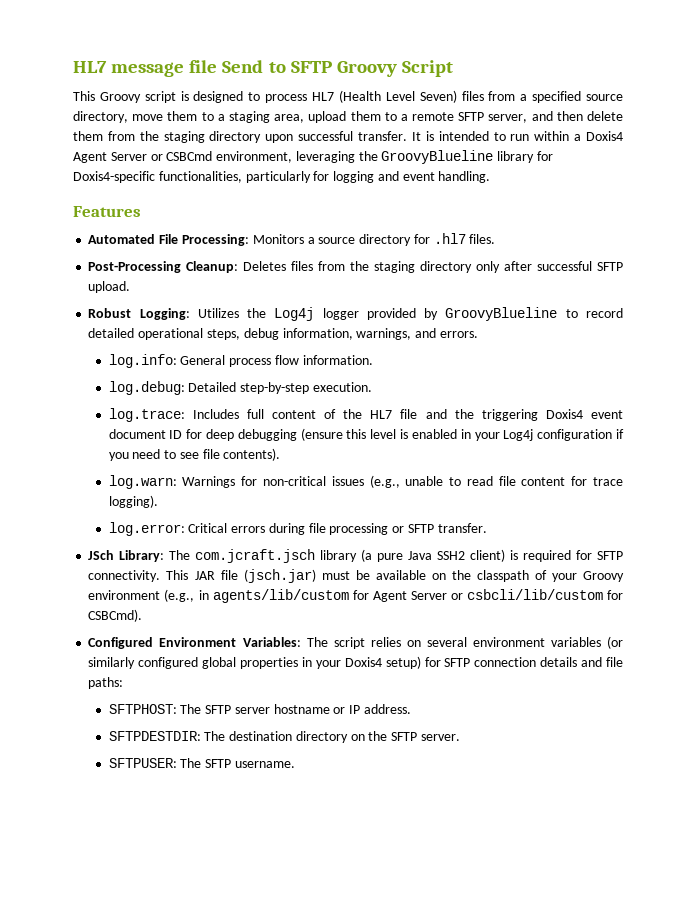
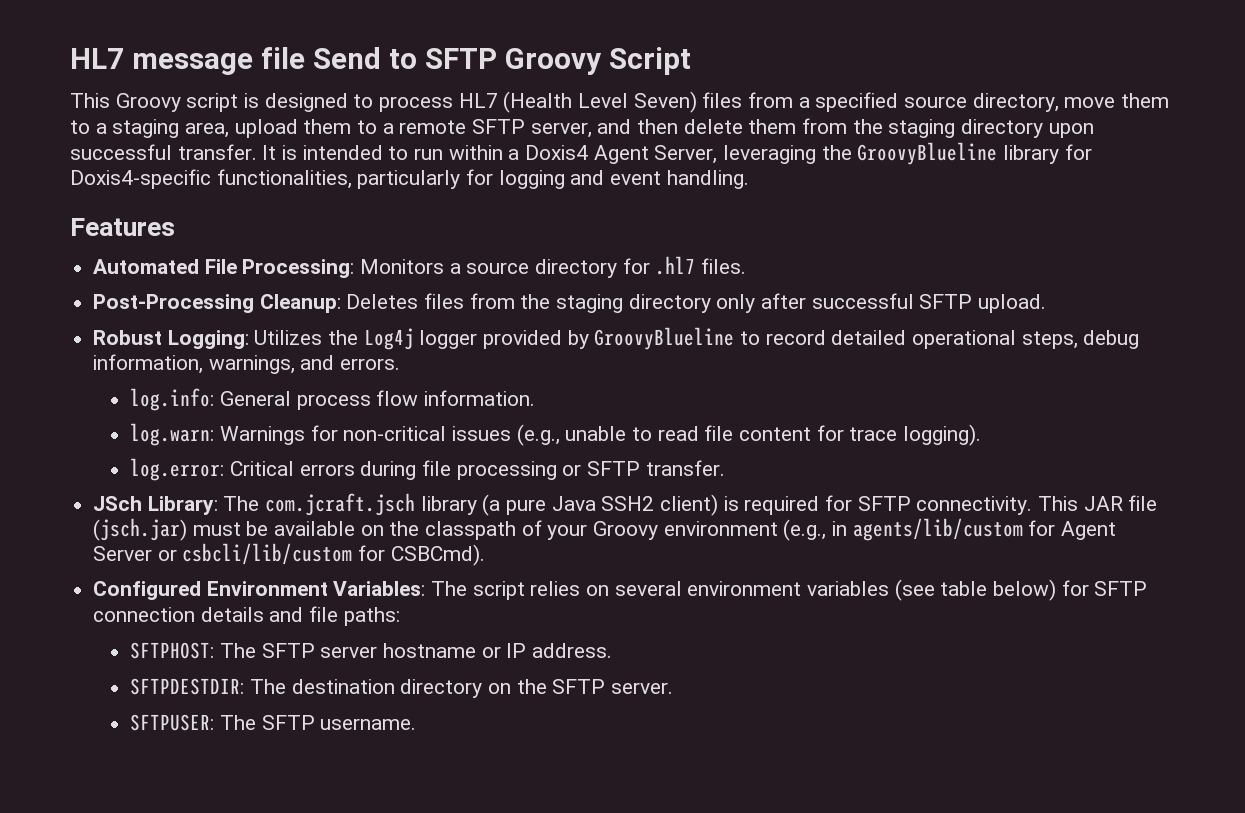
- It is intended to run within a Doxis4 Agent Server or CSBCmd environment, leveraging the GroovyBlueline library for Doxis4-specific functionalities, particularly for logging and event handling.
+ It is intended to run within a Doxis4 Agent Server, leveraging the GroovyBlueline library for Doxis4-specific functionalities, particularly for logging and event handling.
- log.debug: Detailed step-by-step execution.
- log.trace: Includes full content of the HL7 file and the triggering Doxis4 event document ID for deep debugging (ensure this level is enabled in your Log4j configuration if you need to see file contents).
- Configured Environment Variables: The script relies on several environment variables (or similarly configured global properties in your Doxis4 setup) for SFTP connection details and file paths:
+ Configured Environment Variables: The script relies on several environment variables (see table below) for SFTP connection details and file paths:

